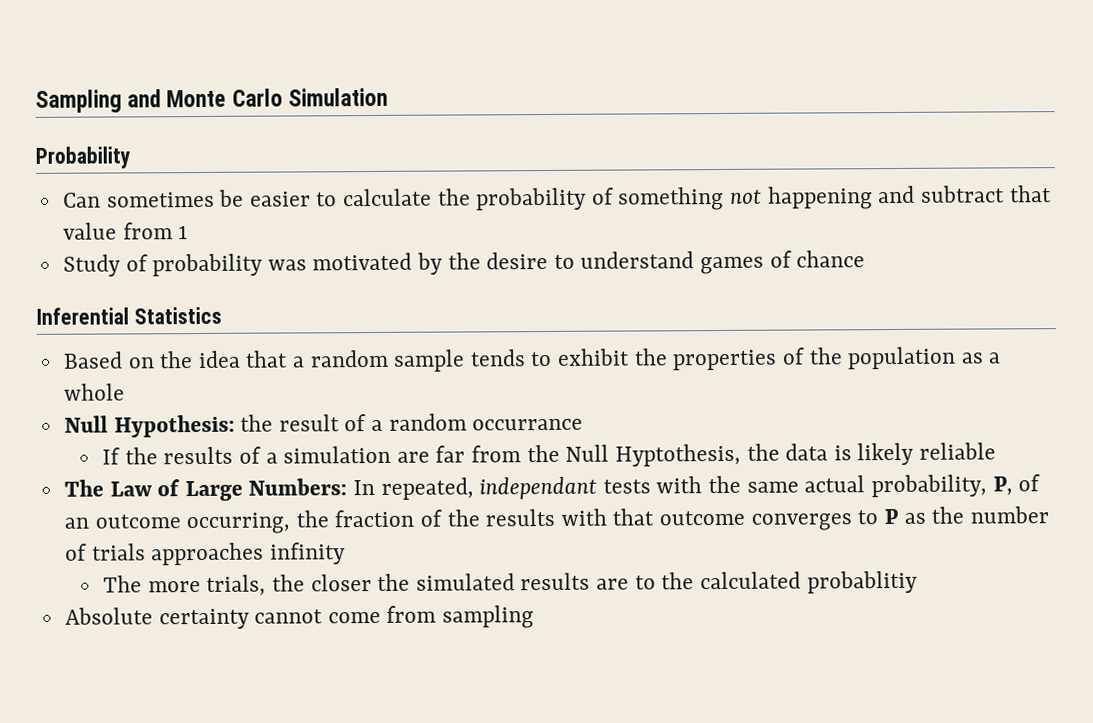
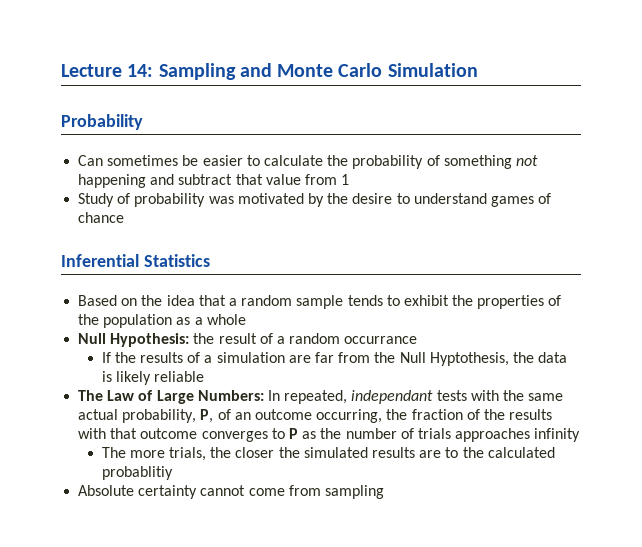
- Sampling and Monte Carlo Simulation
+ Lecture 14: Sampling and Monte Carlo Simulation

